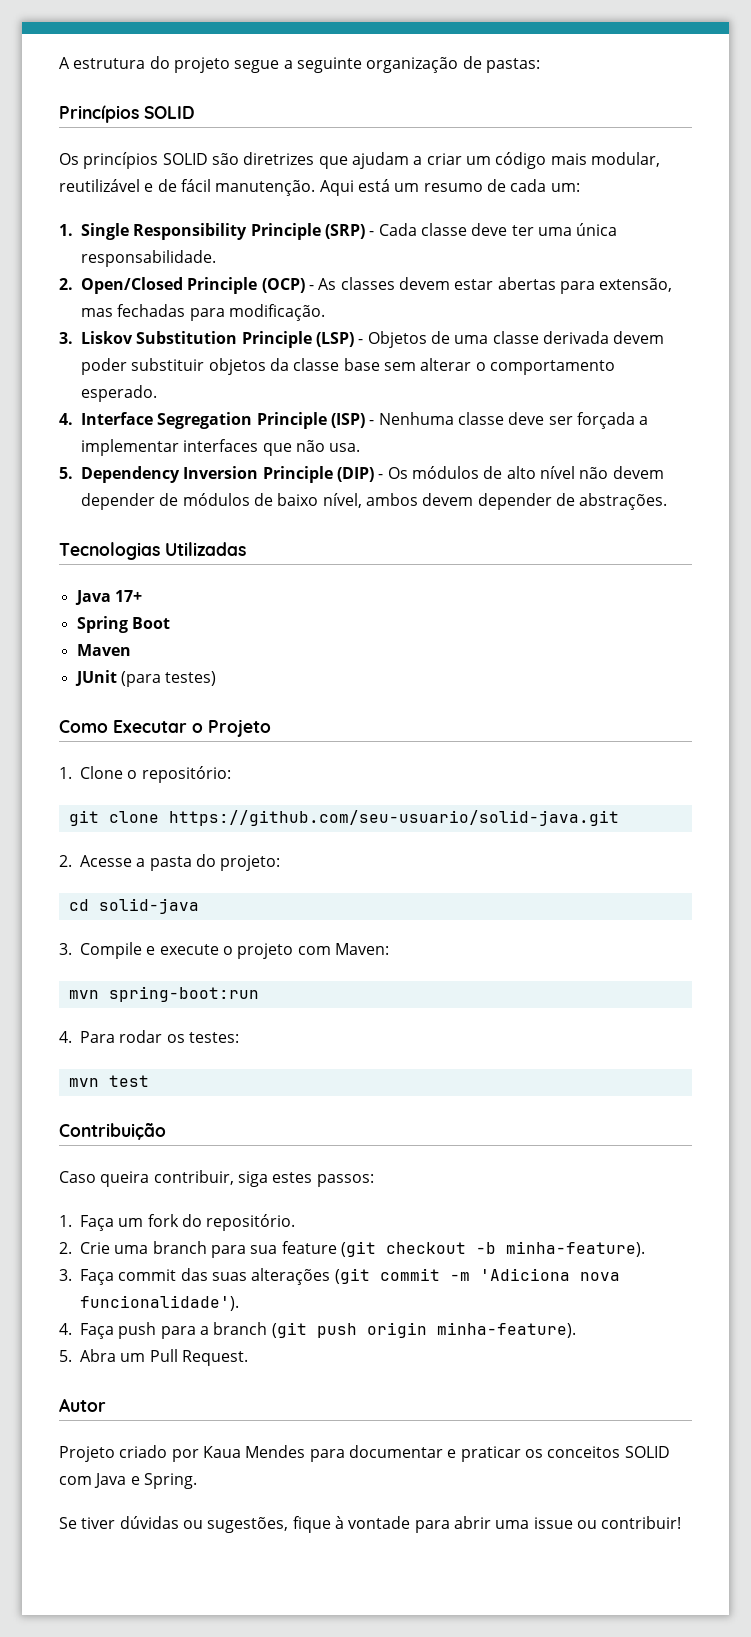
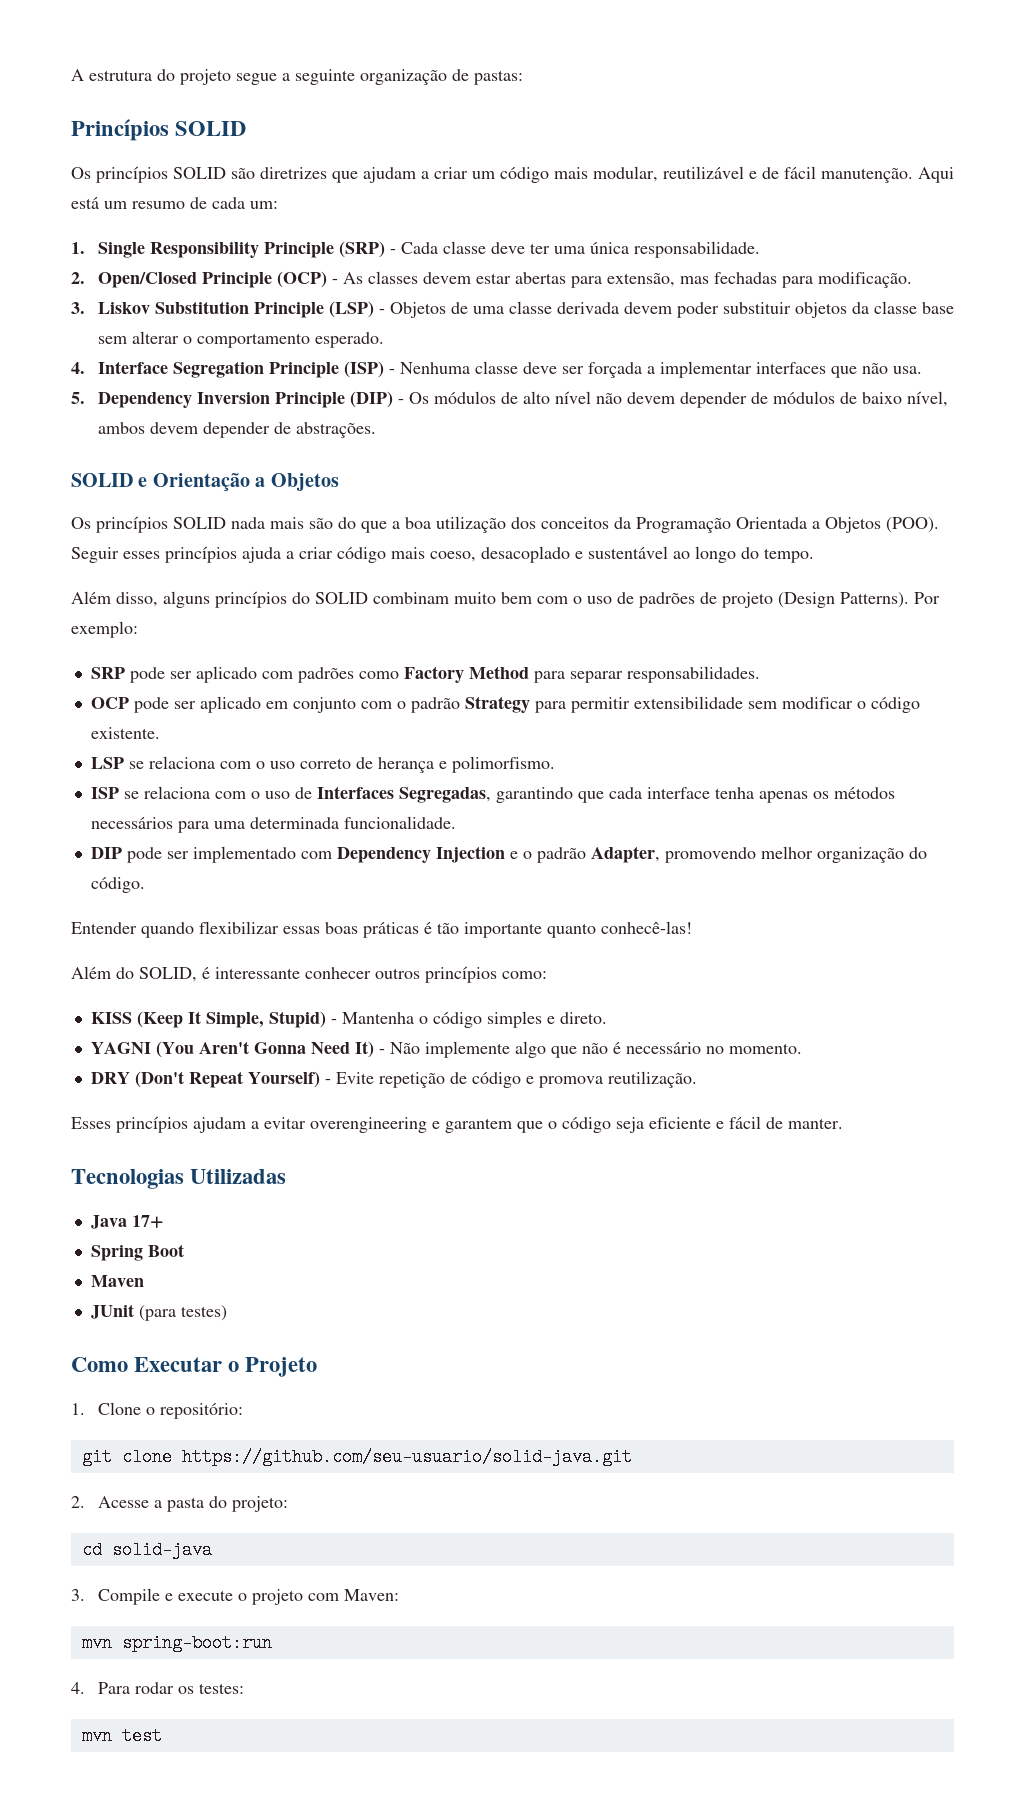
+ SOLID e Orientação a Objetos
+ Os princípios SOLID nada mais são do que a boa utilização dos conceitos da Programação Orientada a Objetos (POO). Seguir esses princípios ajuda a criar código mais coeso, desacoplado e sustentável ao longo do tempo.
+ Além disso, alguns princípios do SOLID combinam muito bem com o uso de padrões de projeto (Design Patterns). Por exemplo:
+ SRP pode ser aplicado com padrões como Factory Method para separar responsabilidades.
+ OCP pode ser aplicado em conjunto com o padrão Strategy para permitir extensibilidade sem modificar o código existente.
+ LSP se relaciona com o uso correto de herança e polimorfismo.
+ ISP se relaciona com o uso de Interfaces Segregadas, garantindo que cada interface tenha apenas os métodos necessários para uma determinada funcionalidade.
+ DIP pode ser implementado com Dependency Injection e o padrão Adapter, promovendo melhor organização do código.
+ Entender quando flexibilizar essas boas práticas é tão importante quanto conhecê-las!
+ Além do SOLID, é interessante conhecer outros princípios como:
+ KISS (Keep It Simple, Stupid) - Mantenha o código simples e direto.
+ YAGNI (You Aren't Gonna Need It) - Não implemente algo que não é necessário no momento.
+ DRY (Don't Repeat Yourself) - Evite repetição de código e promova reutilização.
+ Esses princípios ajudam a evitar overengineering e garantem que o código seja eficiente e fácil de manter.
- Contribuição
- Caso queira contribuir, siga estes passos:
- 1. Faça um fork do repositório.
- 2. Crie uma branch para sua feature (git checkout -b minha-feature).
- 3. Faça commit das suas alterações (git commit -m 'Adiciona nova funcionalidade').
- 4. Faça push para a branch (git push origin minha-feature).
- 5. Abra um Pull Request.
- Autor
- Projeto criado por Kaua Mendes para documentar e praticar os conceitos SOLID com Java e Spring.
- Se tiver dúvidas ou sugestões, fique à vontade para abrir uma issue ou contribuir!

